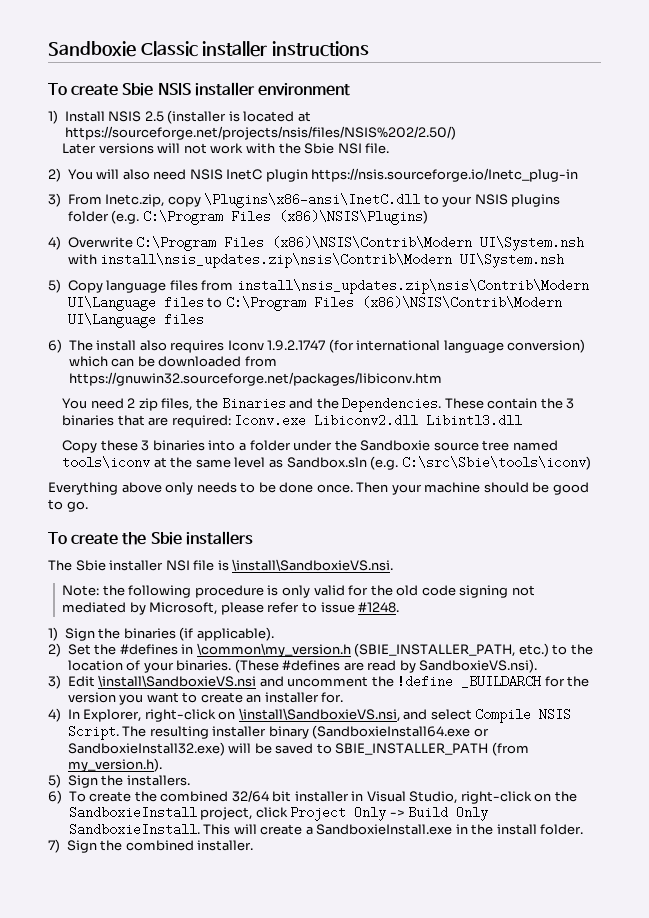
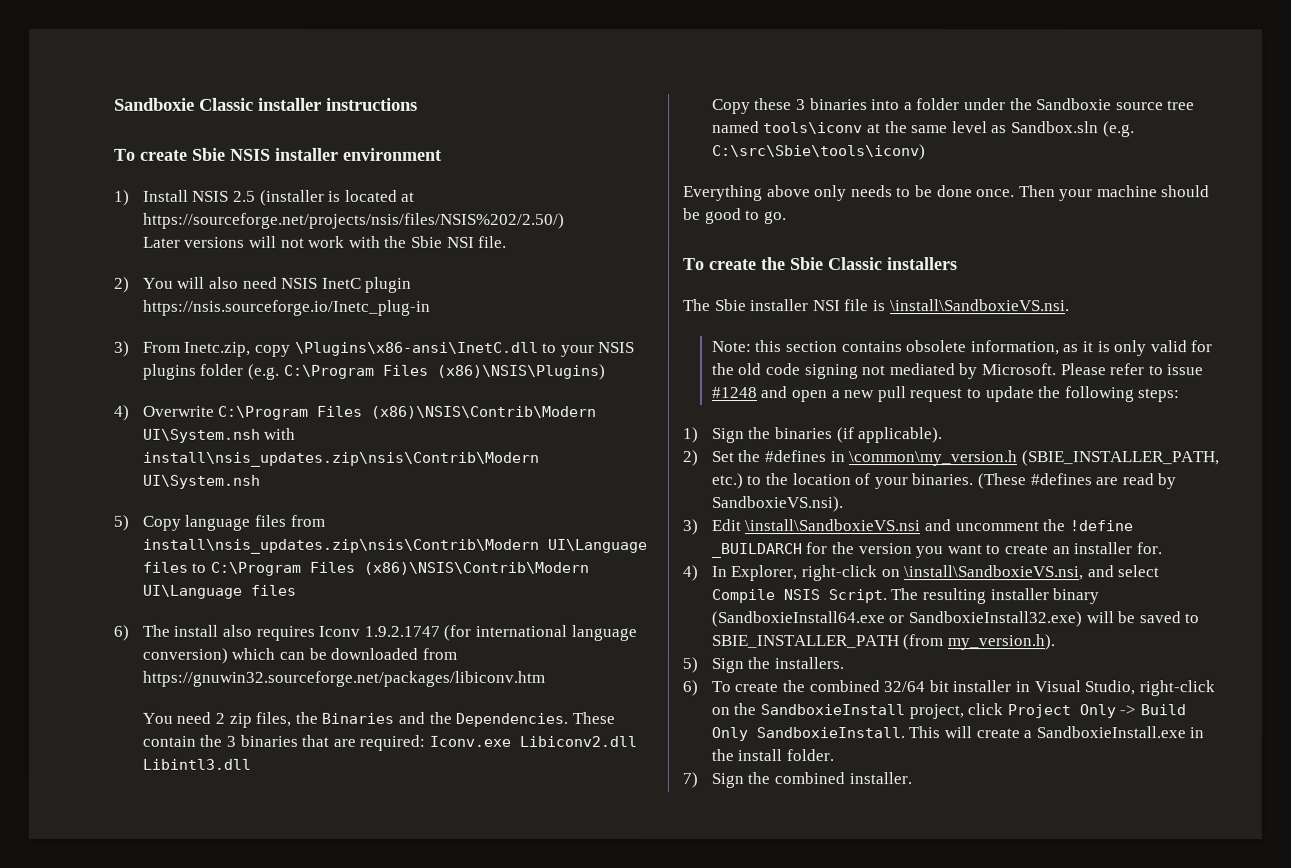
- To create the Sbie installers
+ To create the Sbie Classic installers
- Note: the following procedure is only valid for the old code signing not mediated by Microsoft, please refer to issue #1248.
+ Note: this section contains obsolete information, as it is only valid for the old code signing not mediated by Microsoft. Please refer to issue #1248 and open a new pull request to update the following steps:

